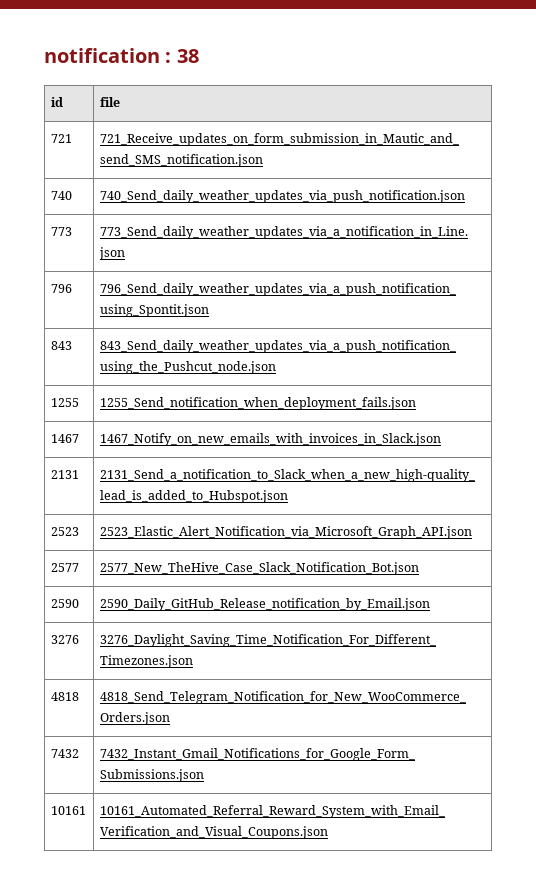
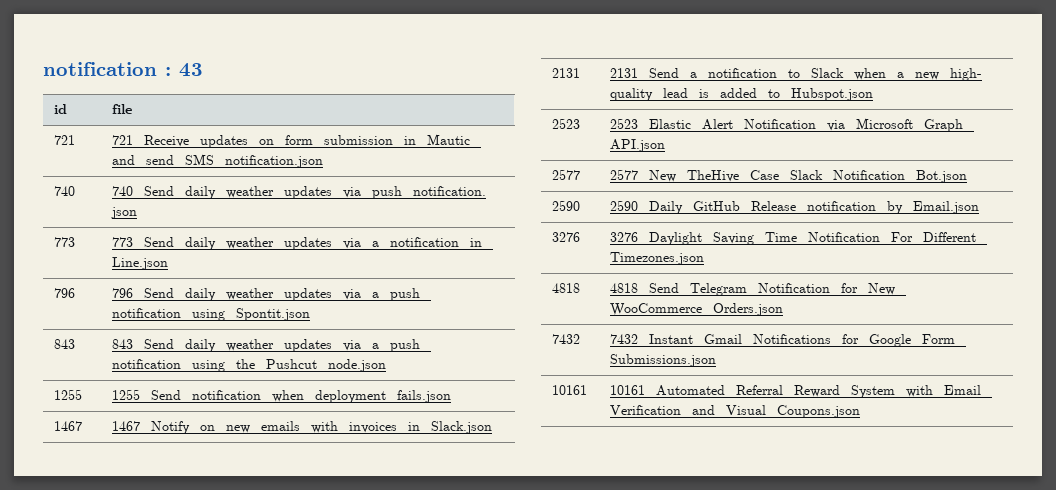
- notification : 38
+ notification : 43

